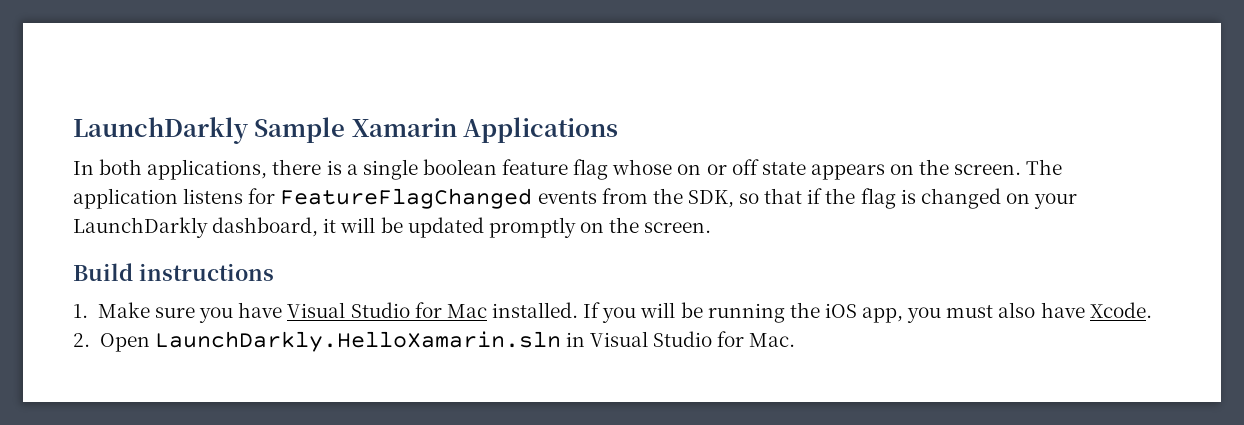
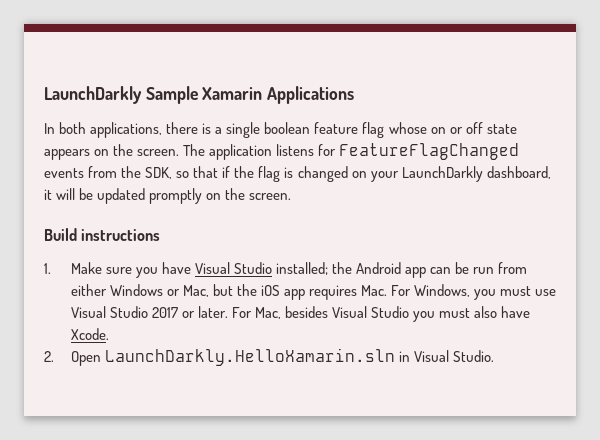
- 1. Make sure you have Visual Studio for Mac installed. If you will be running the iOS app, you must also have Xcode.
+ 1. Make sure you have Visual Studio installed; the Android app can be run from either Windows or Mac, but the iOS app requires Mac. For Windows, you must use Visual Studio 2017 or later. For Mac, besides Visual Studio you must also have Xcode.
- 2. Open LaunchDarkly.HelloXamarin.sln in Visual Studio for Mac.
+ 2. Open LaunchDarkly.HelloXamarin.sln in Visual Studio.

